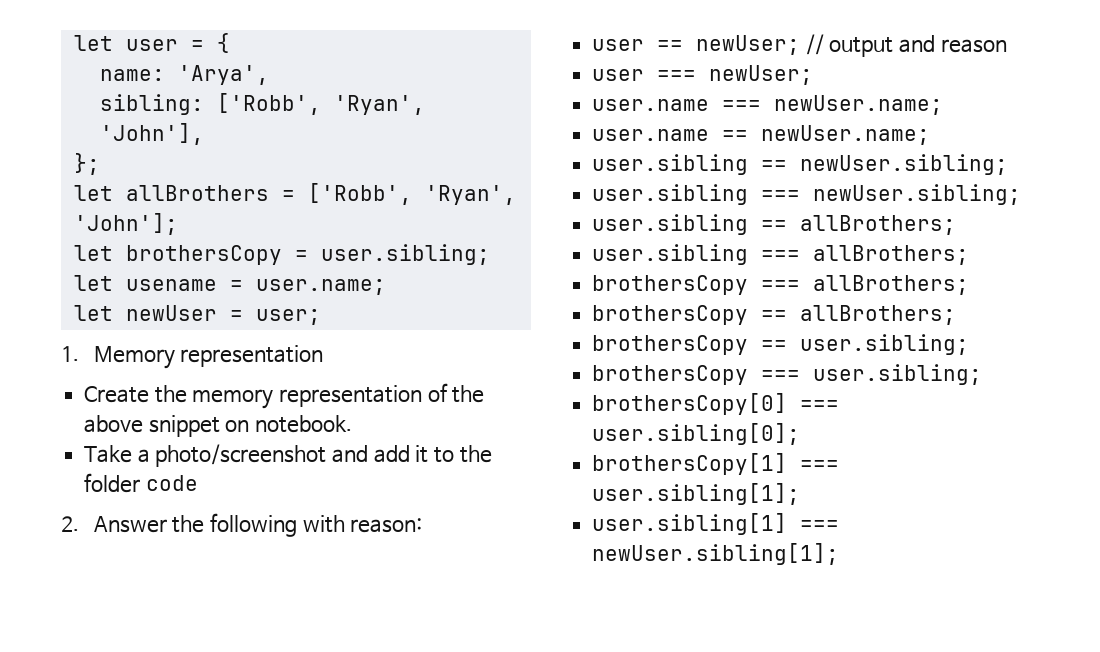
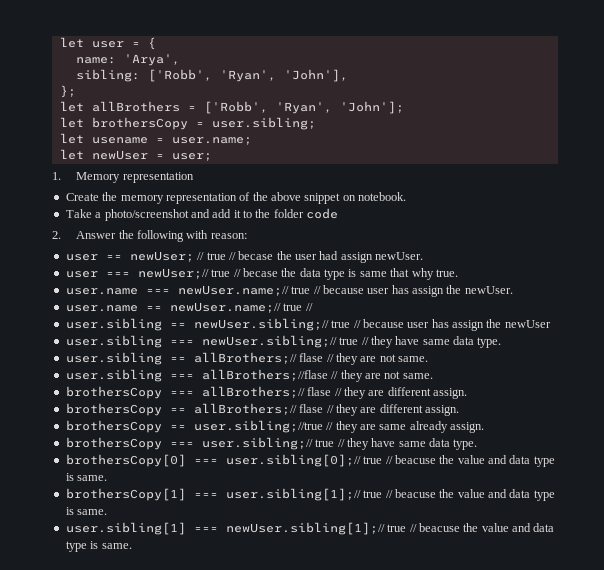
- user == newUser; // output and reason
- user === newUser;
- user.name === newUser.name;
+ user == newUser; // true // becase the user had assign newUser.
+ user === newUser;// true // becase the data type is same that why true.
+ user.name === newUser.name;// true // because user has assign the newUser.
- user.name == newUser.name;
- user.sibling == newUser.sibling;
- user.sibling === newUser.sibling;
- user.sibling == allBrothers;
- user.sibling === allBrothers;
- brothersCopy === allBrothers;
- brothersCopy == allBrothers;
- brothersCopy == user.sibling;
- brothersCopy === user.sibling;
- brothersCopy[0] === user.sibling[0];
- brothersCopy[1] === user.sibling[1];
- user.sibling[1] === newUser.sibling[1];
+ user.name == newUser.name;// true //
+ user.sibling == newUser.sibling;// true // because user has assign the newUser
+ user.sibling === newUser.sibling;// true // they have same data type.
+ user.sibling == allBrothers;// flase // they are not same.
+ user.sibling === allBrothers;//flase // they are not same.
+ brothersCopy === allBrothers;// flase // they are different assign.
+ brothersCopy == allBrothers;// flase // they are different assign.
+ brothersCopy == user.sibling;//true // they are same already assign.
+ brothersCopy === user.sibling;// true // they have same data type.
+ brothersCopy[0] === user.sibling[0];// true // beacuse the value and data type is same.
+ brothersCopy[1] === user.sibling[1];// true // beacuse the value and data type is same.
+ user.sibling[1] === newUser.sibling[1];// true // beacuse the value and data type is same.

